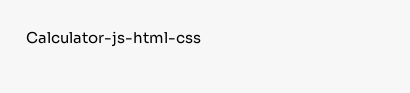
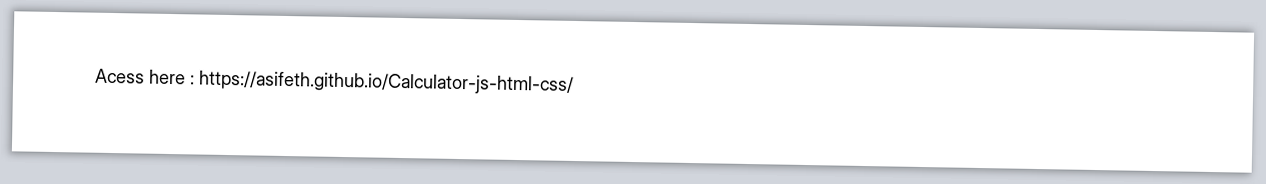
- Calculator-js-html-css
+ Acess here : https://asifeth.github.io/Calculator-js-html-css/

